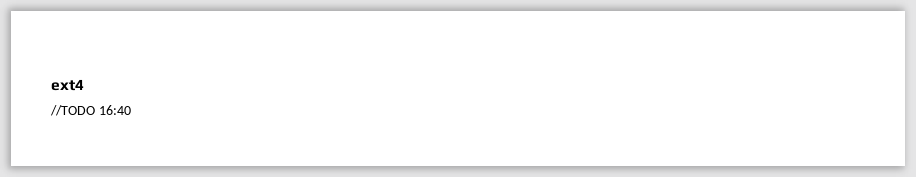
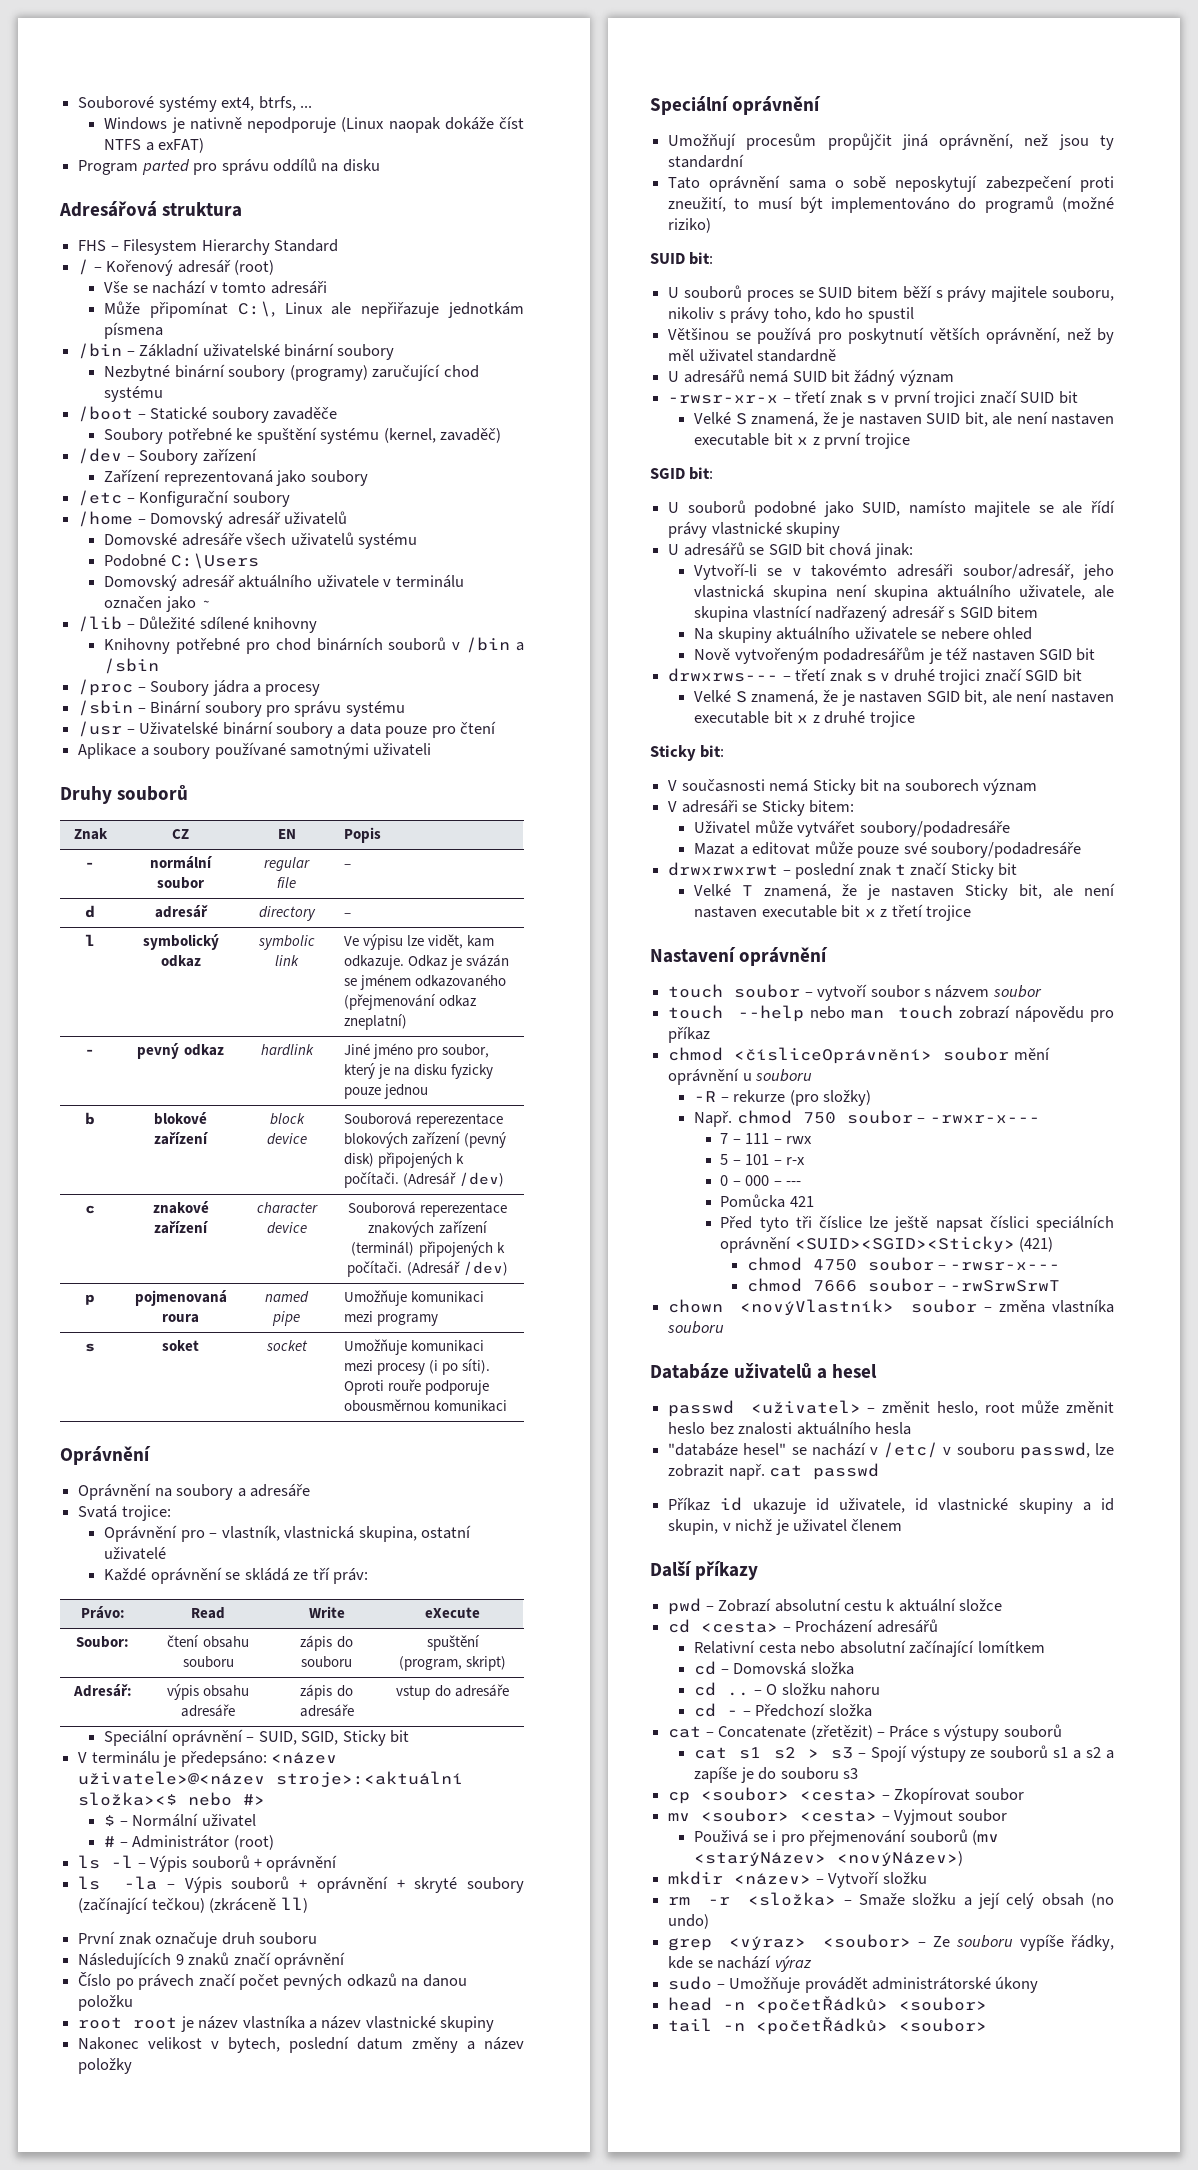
- ext4
- //TODO 16:40
+ Souborové systémy ext4, btrfs, ...
+ Windows je nativně nepodporuje (Linux naopak dokáže číst NTFS a exFAT)
+ Program parted pro správu oddílů na disku
+ Adresářová struktura
+ FHS – Filesystem Hierarchy Standard
+ / – Kořenový adresář (root)
+ Vše se nachází v tomto adresáři
+ Může připomínat C:\, Linux ale nepřiřazuje jednotkám písmena
+ /bin – Základní uživatelské binární soubory
+ Nezbytné binární soubory (programy) zaručující chod systému
+ /boot – Statické soubory zavaděče
+ Soubory potřebné ke spuštění systému (kernel, zavaděč)
+ /dev – Soubory zařízení
+ Zařízení reprezentovaná jako soubory
+ /etc – Konfigurační soubory
+ /home – Domovský adresář uživatelů
+ Domovské adresáře všech uživatelů systému
+ Podobné C:\Users
+ Domovský adresář aktuálního uživatele v terminálu označen jako ~
+ /lib – Důležité sdílené knihovny
+ Knihovny potřebné pro chod binárních souborů v /bin a /sbin
+ /proc – Soubory jádra a procesy
+ /sbin – Binární soubory pro správu systému
+ /usr – Uživatelské binární soubory a data pouze pro čtení
+ Aplikace a soubory používané samotnými uživateli
+ Druhy souborů
+ Znak | CZ | EN | Popis
+ - | normální soubor | regular file | –
+ d | adresář | directory | –
+ l | symbolický odkaz | symbolic link | Ve výpisu lze vidět, kam odkazuje. Odkaz je svázán se jménem odkazovaného (přejmenování odkaz zneplatní)
+ - | pevný odkaz | hardlink | Jiné jméno pro soubor, který je na disku fyzicky pouze jednou
+ b | blokové zařízení | block device | Souborová reperezentace blokových zařízení (pevný disk) připojených k počítači. (Adresář /dev)
+ c | znakové zařízení | character device | Souborová reperezentace znakových zařízení (terminál) připojených k počítači. (Adresář /dev)
+ p | pojmenovaná roura | named pipe | Umožňuje komunikaci mezi programy
+ s | soket | socket | Umožňuje komunikaci mezi procesy (i po síti). Oproti rouře podporuje obousměrnou komunikaci
+ Oprávnění
+ Oprávnění na soubory a adresáře
+ Svatá trojice:
+ Oprávnění pro – vlastník, vlastnická skupina, ostatní uživatelé
+ Každé oprávnění se skládá ze tří práv:
+ Právo: | Read | Write | eXecute
+ Soubor: | čtení obsahu souboru | zápis do souboru | spuštění (program, skript)
+ Adresář: | výpis obsahu adresáře | zápis do adresáře | vstup do adresáře
+ Speciální oprávnění – SUID, SGID, Sticky bit
+ V terminálu je předepsáno: <název uživatele>@<název stroje>:<aktuální složka><$ nebo #>
+ $ – Normální uživatel
+ # – Administrátor (root)
+ ls -l – Výpis souborů + oprávnění
+ ls -la – Výpis souborů + oprávnění + skryté soubory (začínající tečkou) (zkráceně ll)
+ První znak označuje druh souboru
+ Následujících 9 znaků značí oprávnění
+ Číslo po právech značí počet pevných odkazů na danou položku
+ root root je název vlastníka a název vlastnické skupiny
+ Nakonec velikost v bytech, poslední datum změny a název položky
+ Speciální oprávnění
+ Umožňují procesům propůjčit jiná oprávnění, než jsou ty standardní
+ Tato oprávnění sama o sobě neposkytují zabezpečení proti zneužití, to musí být implementováno do programů (možné riziko)
+ SUID bit:
+ U souborů proces se SUID bitem běží s právy majitele souboru, nikoliv s právy toho, kdo ho spustil
+ Většinou se používá pro poskytnutí větších oprávnění, než by měl uživatel standardně
+ U adresářů nemá SUID bit žádný význam
+ -rwsr-xr-x – třetí znak s v první trojici značí SUID bit
+ Velké S znamená, že je nastaven SUID bit, ale není nastaven executable bit x z první trojice
+ SGID bit:
+ U souborů podobné jako SUID, namísto majitele se ale řídí právy vlastnické skupiny
+ U adresářů se SGID bit chová jinak:
+ Vytvoří-li se v takovémto adresáři soubor/adresář, jeho vlastnická skupina není skupina aktuálního uživatele, ale skupina vlastnící nadřazený adresář s SGID bitem
+ Na skupiny aktuálního uživatele se nebere ohled
+ Nově vytvořeným podadresářům je též nastaven SGID bit
+ drwxrws--- – třetí znak s v druhé trojici značí SGID bit
+ Velké S znamená, že je nastaven SGID bit, ale není nastaven executable bit x z druhé trojice
+ Sticky bit:
+ V současnosti nemá Sticky bit na souborech význam
+ V adresáři se Sticky bitem:
+ Uživatel může vytvářet soubory/podadresáře
+ Mazat a editovat může pouze své soubory/podadresáře
+ drwxrwxrwt – poslední znak t značí Sticky bit
+ Velké T znamená, že je nastaven Sticky bit, ale není nastaven executable bit x z třetí trojice
+ Nastavení oprávnění
+ touch soubor – vytvoří soubor s názvem soubor
+ touch --help nebo man touch zobrazí nápovědu pro příkaz
+ chmod <čísliceOprávnění> soubor mění oprávnění u souboru
+ -R – rekurze (pro složky)
+ Např. chmod 750 soubor – -rwxr-x---
+ 7 – 111 – rwx
+ 5 – 101 – r-x
+ 0 – 000 – ---
+ Pomůcka 421
+ Před tyto tři číslice lze ještě napsat číslici speciálních oprávnění <SUID><SGID><Sticky> (421)
+ chmod 4750 soubor – -rwsr-x---
+ chmod 7666 soubor – -rwSrwSrwT
+ chown <novýVlastník> soubor – změna vlastníka souboru
+ Databáze uživatelů a hesel
+ passwd <uživatel> – změnit heslo, root může změnit heslo bez znalosti aktuálního hesla
+ "databáze hesel" se nachází v /etc/ v souboru passwd, lze zobrazit např. cat passwd
+ Příkaz id ukazuje id uživatele, id vlastnické skupiny a id skupin, v nichž je uživatel členem
+ Další příkazy
+ pwd – Zobrazí absolutní cestu k aktuální složce
+ cd <cesta> – Procházení adresářů
+ Relativní cesta nebo absolutní začínající lomítkem
+ cd – Domovská složka
+ cd .. – O složku nahoru
+ cd - – Předchozí složka
+ cat – Concatenate (zřetězit) – Práce s výstupy souborů
+ cat s1 s2 > s3 – Spojí výstupy ze souborů s1 a s2 a zapíše je do souboru s3
+ cp <soubor> <cesta> – Zkopírovat soubor
+ mv <soubor> <cesta> – Vyjmout soubor
+ Použivá se i pro přejmenování souborů (mv <starýNázev> <novýNázev>)
+ mkdir <název> – Vytvoří složku
+ rm -r <složka> – Smaže složku a její celý obsah (no undo)
+ grep <výraz> <soubor> – Ze souboru vypíše řádky, kde se nachází výraz
+ sudo – Umožňuje provádět administrátorské úkony
+ head -n <početŘádků> <soubor>
+ tail -n <početŘádků> <soubor>

